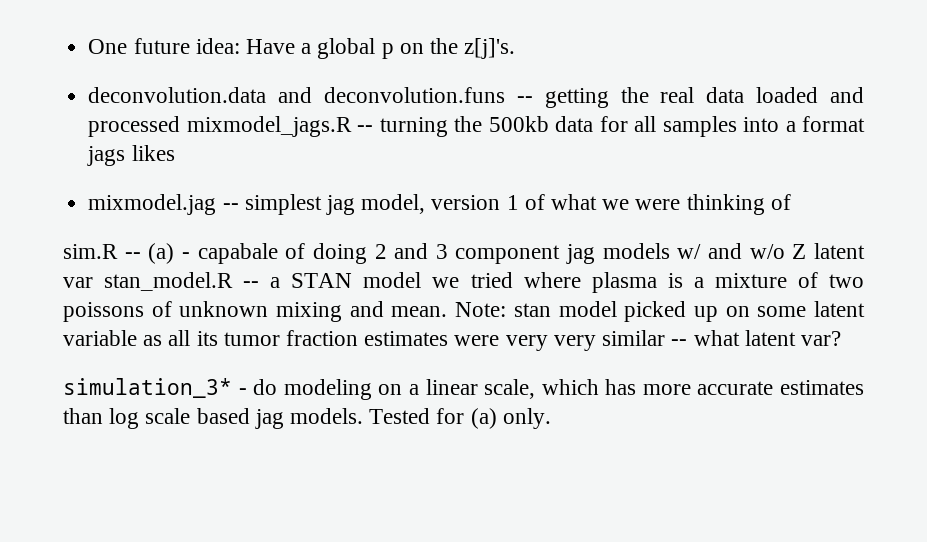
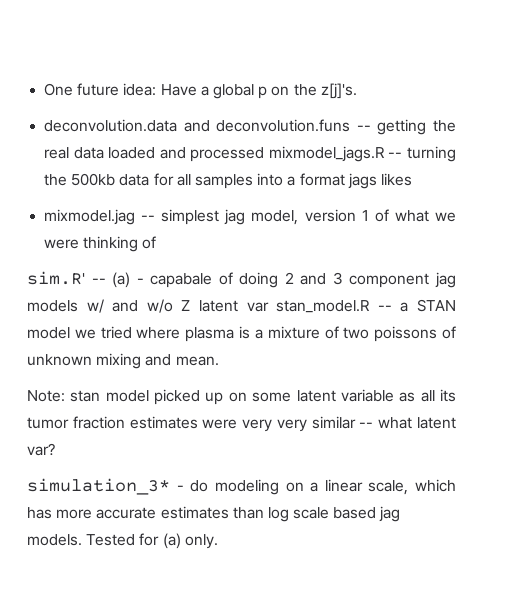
- sim.R -- (a) - capabale of doing 2 and 3 component jag models w/ and w/o Z latent var stan_model.R -- a STAN model we tried where plasma is a mixture of two poissons of unknown mixing and mean. Note:
+ sim.R' -- (a) - capabale of doing 2 and 3 component jag models w/ and w/o Z latent var stan_model.R -- a STAN model we tried where plasma is a mixture of two poissons of unknown mixing and mean.
+ Note:

